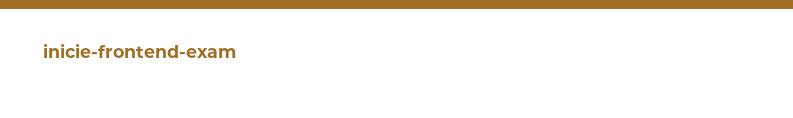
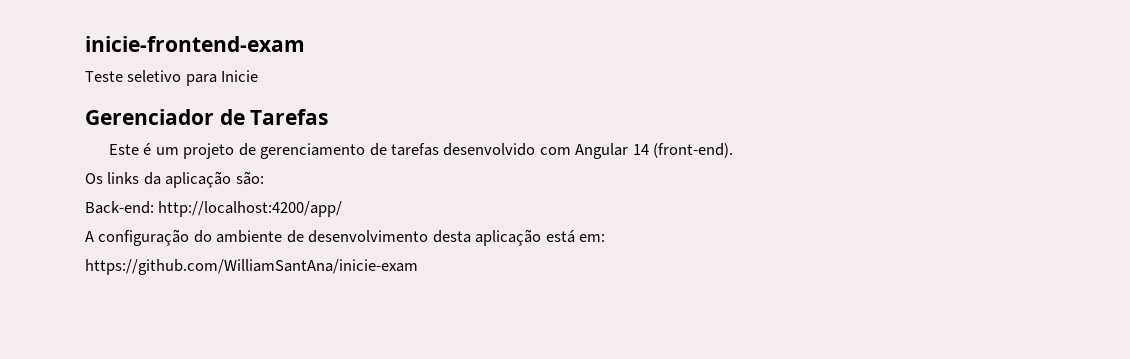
+ Teste seletivo para Inicie
+ Gerenciador de Tarefas
+ Este é um projeto de gerenciamento de tarefas desenvolvido com Angular 14 (front-end).
+ Os links da aplicação são:
+ Back-end: http://localhost:4200/app/
+ A configuração do ambiente de desenvolvimento desta aplicação está em:
+ https://github.com/WilliamSantAna/inicie-exam

